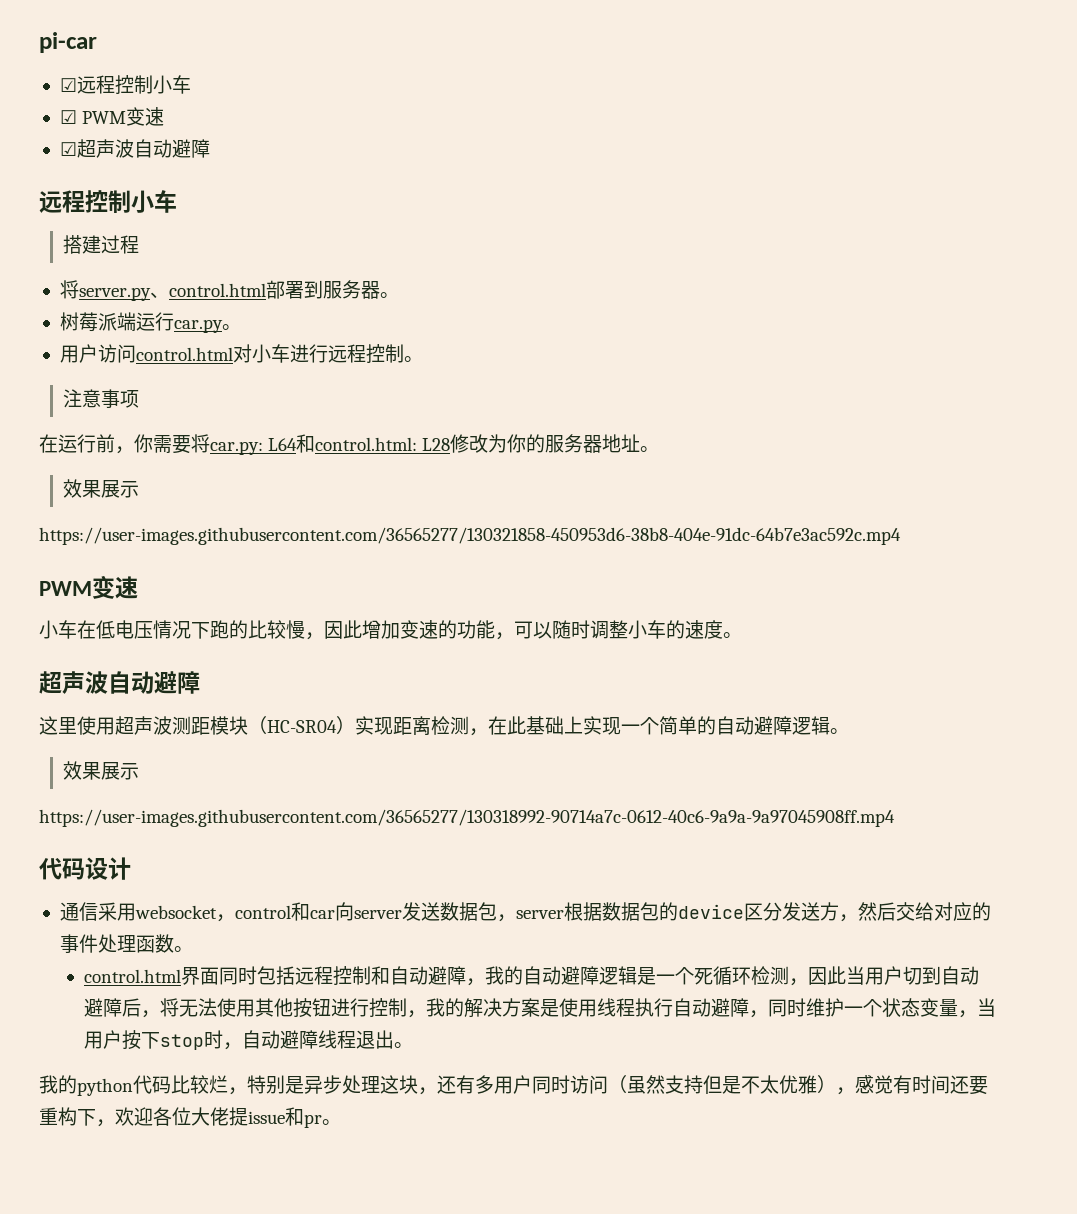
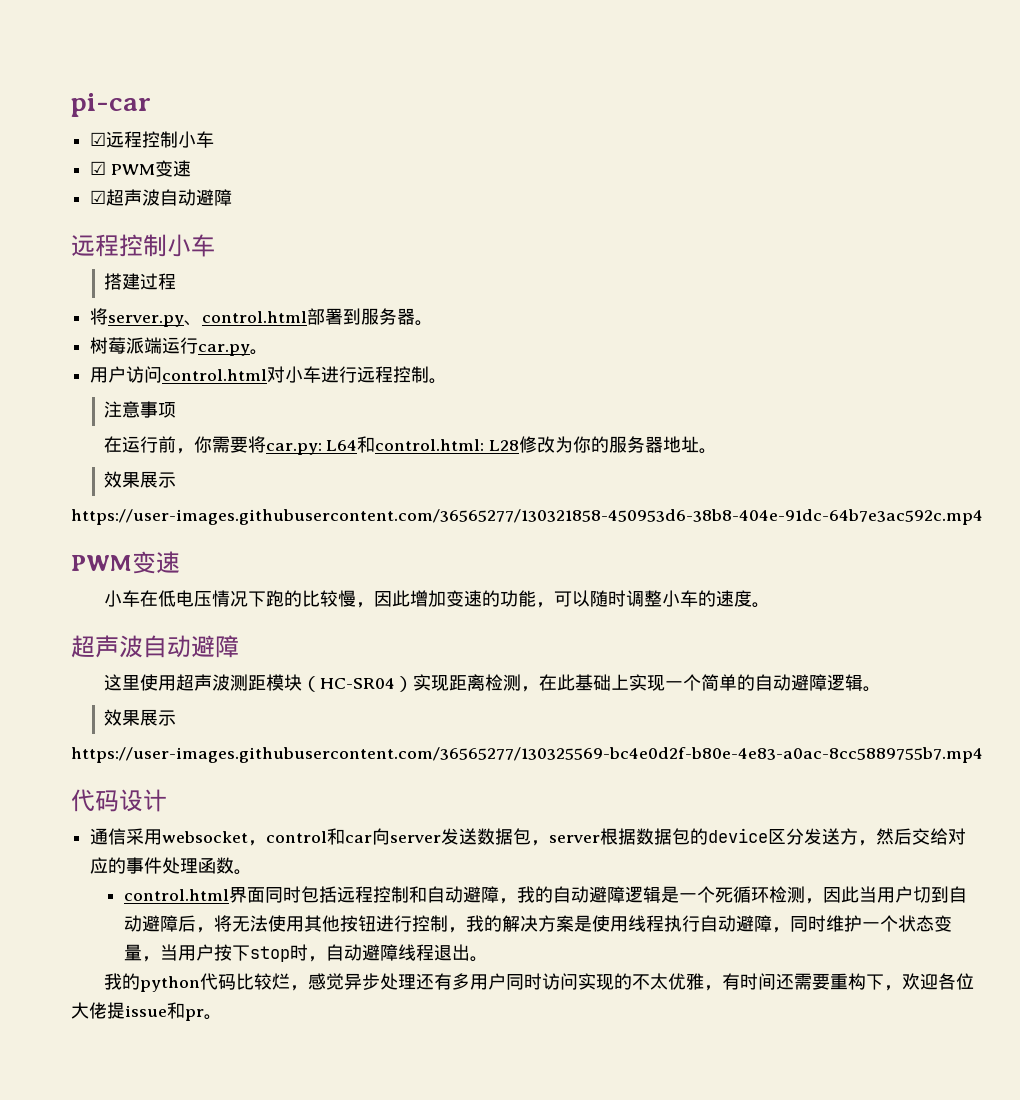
- https://user-images.githubusercontent.com/36565277/130318992-90714a7c-0612-40c6-9a9a-9a97045908ff.mp4
+ https://user-images.githubusercontent.com/36565277/130325569-bc4e0d2f-b80e-4e83-a0ac-8cc5889755b7.mp4
- 我的python代码比较烂，特别是异步处理这块，还有多用户同时访问（虽然支持但是不太优雅），感觉有时间还要重构下，欢迎各位大佬提issue和pr。
+ 我的python代码比较烂，感觉异步处理还有多用户同时访问实现的不太优雅，有时间还需要重构下，欢迎各位大佬提issue和pr。

